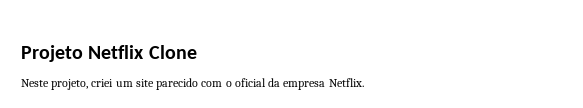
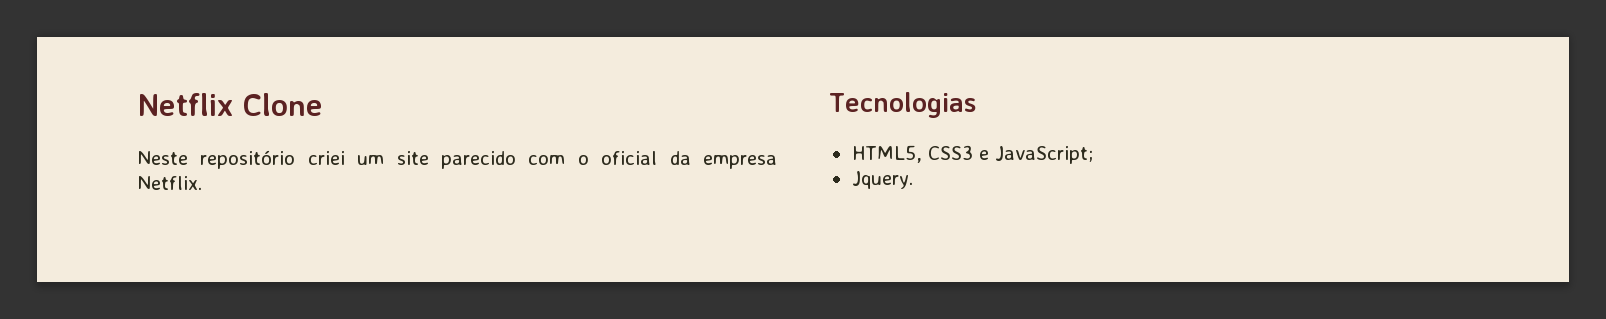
- Projeto Netflix Clone
+ Netflix Clone
- Neste projeto, criei um site parecido com o oficial da empresa Netflix.
+ Neste repositório criei um site parecido com o oficial da empresa Netflix.
+ Tecnologias
+ HTML5, CSS3 e JavaScript;
+ Jquery.

